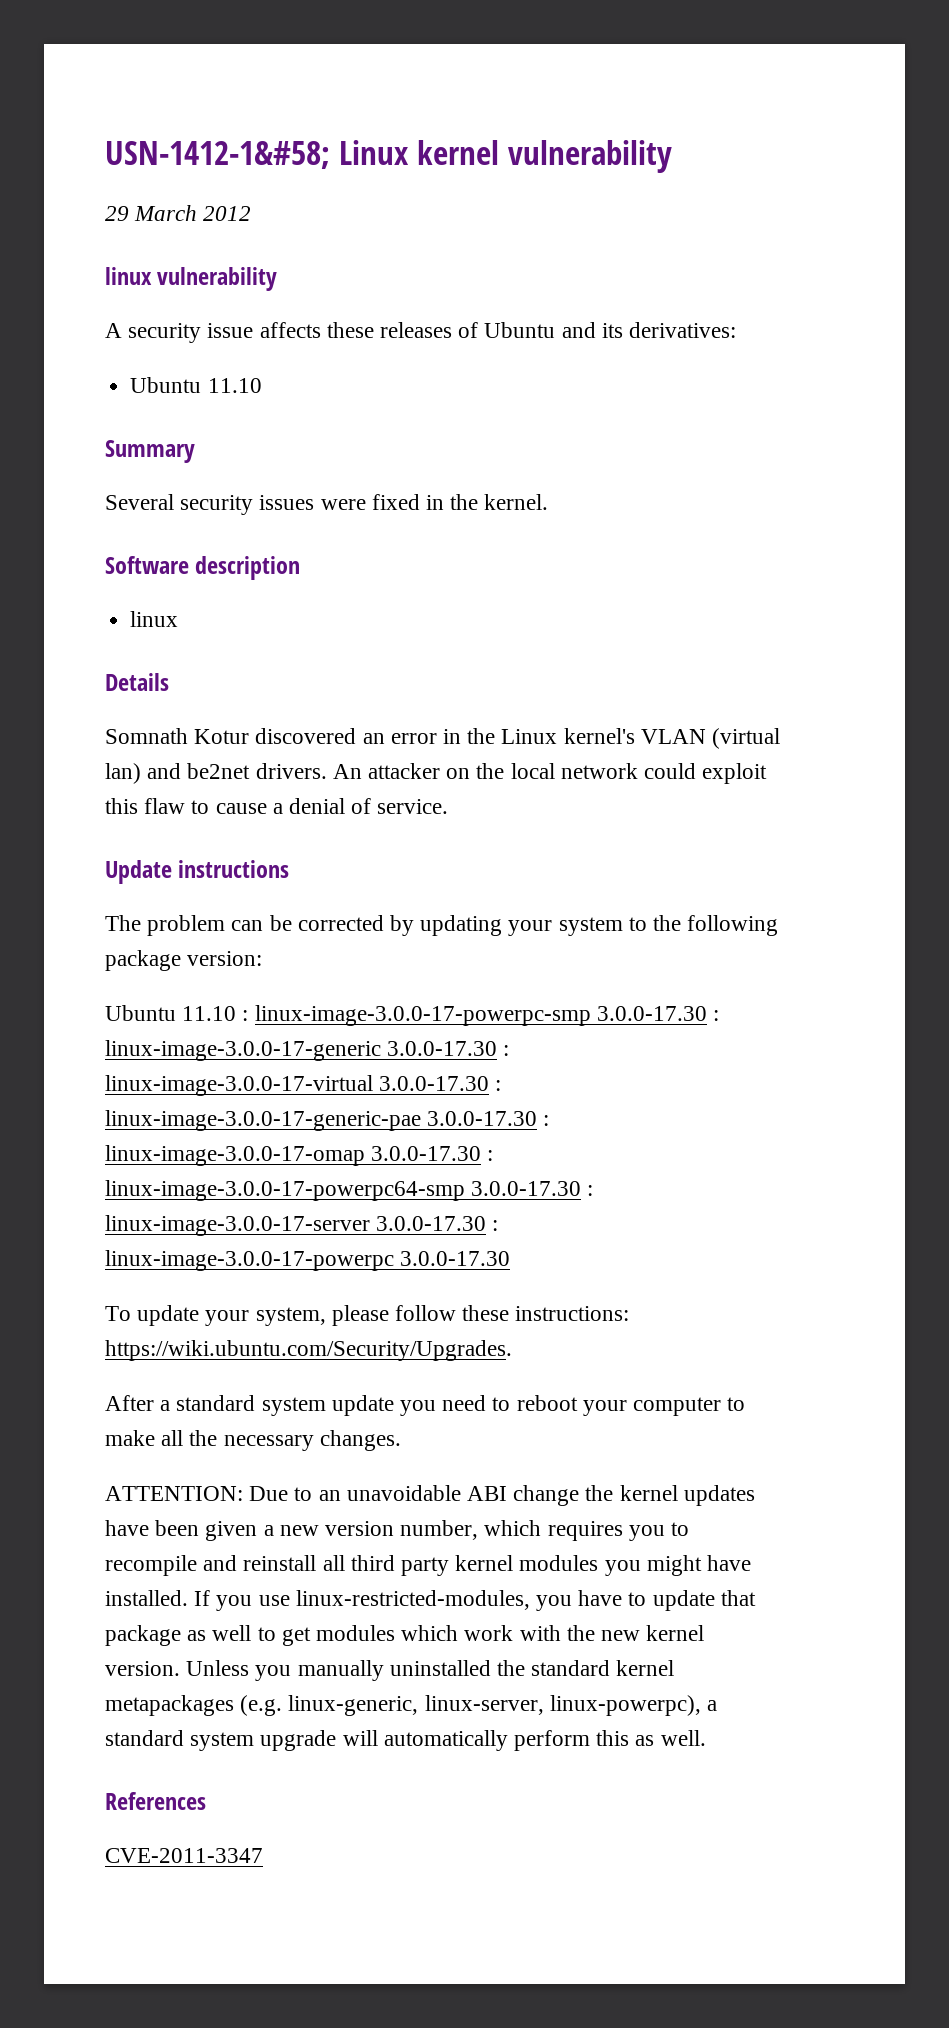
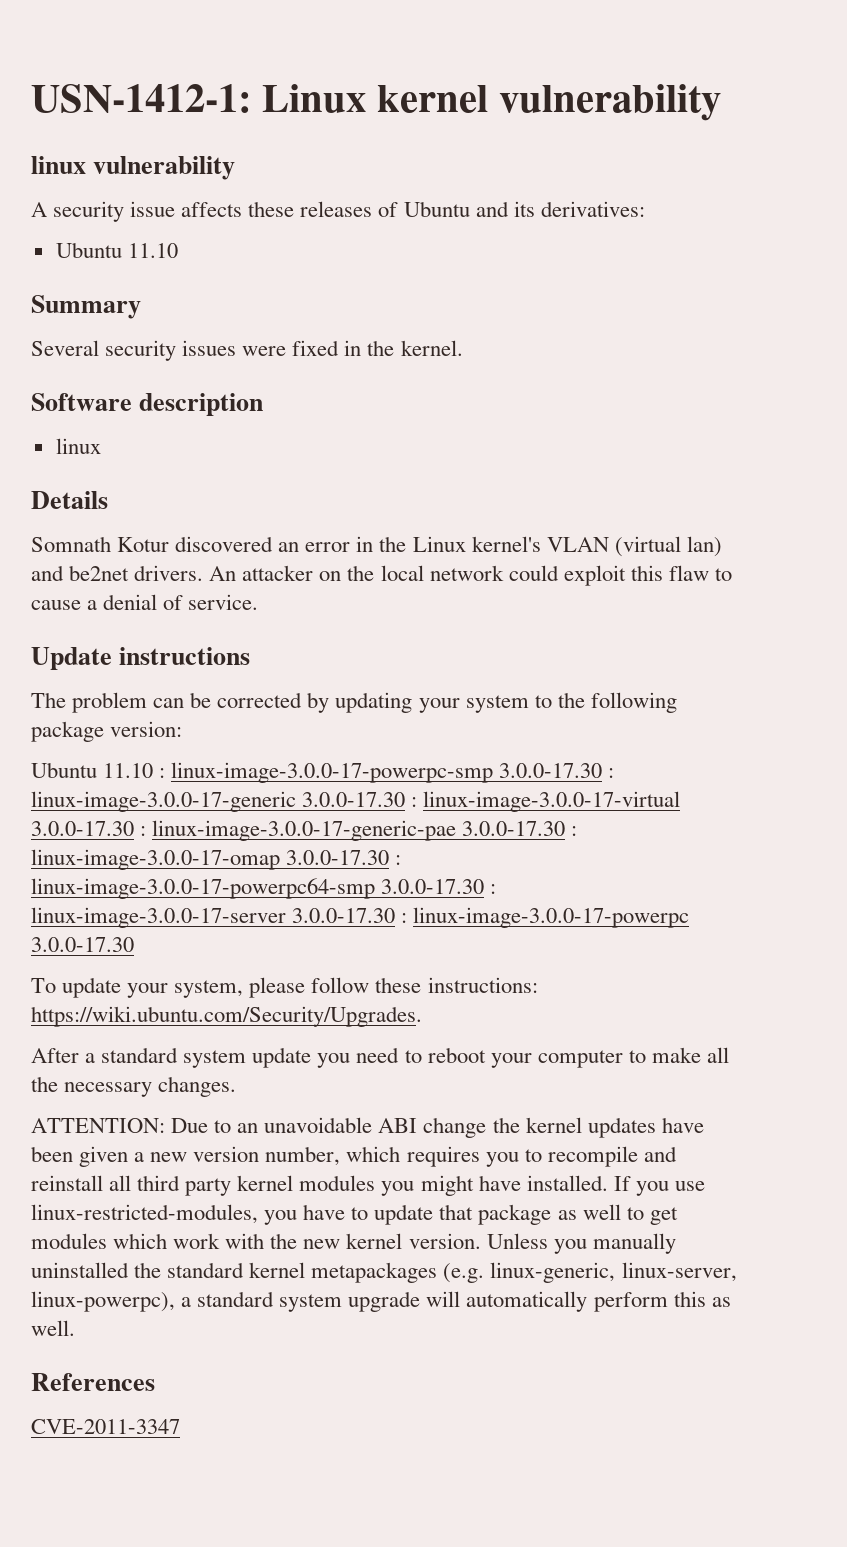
- USN-1412-1&#58; Linux kernel vulnerability
+ USN-1412-1: Linux kernel vulnerability
- 29 March 2012

